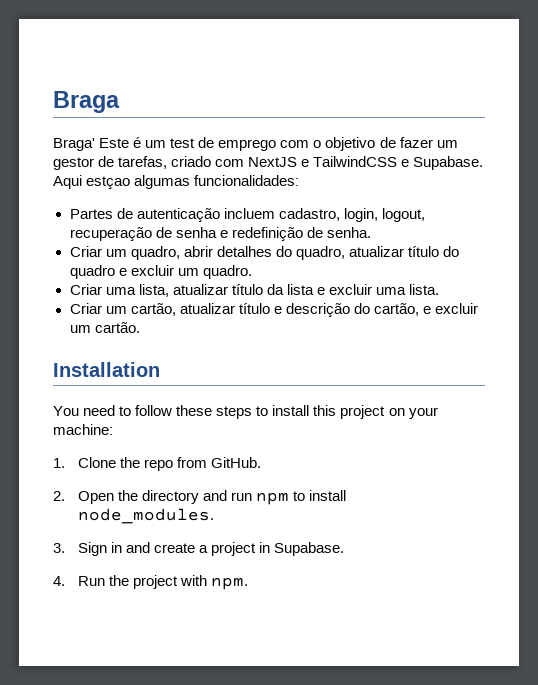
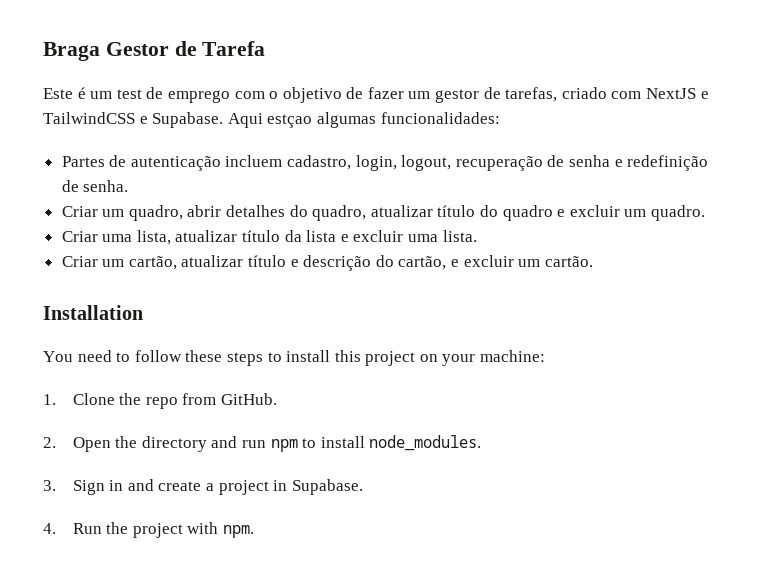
- Braga
- Braga' Este é um test de emprego com o objetivo de fazer um gestor de tarefas, criado com NextJS e TailwindCSS e Supabase.
+ Braga Gestor de Tarefa
+ Este é um test de emprego com o objetivo de fazer um gestor de tarefas, criado com NextJS e TailwindCSS e Supabase.

